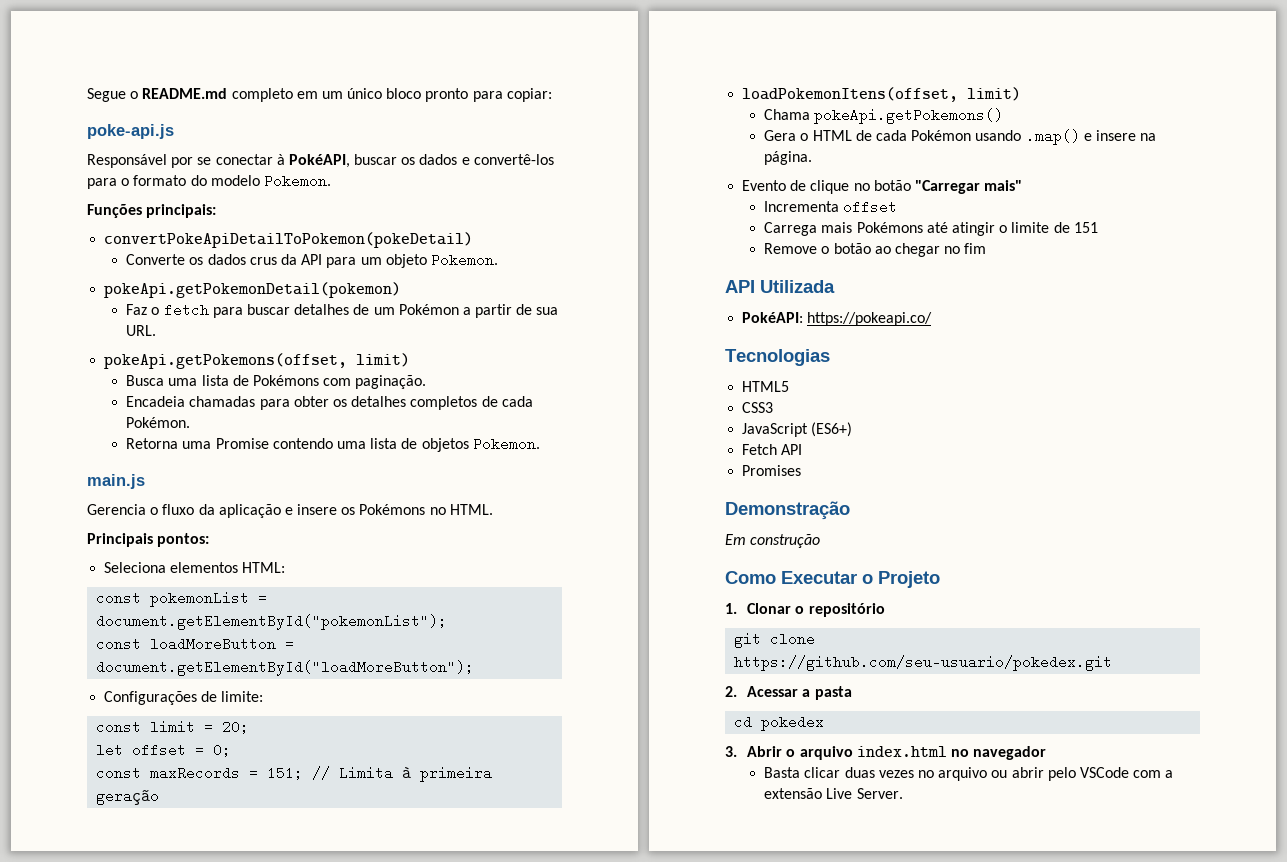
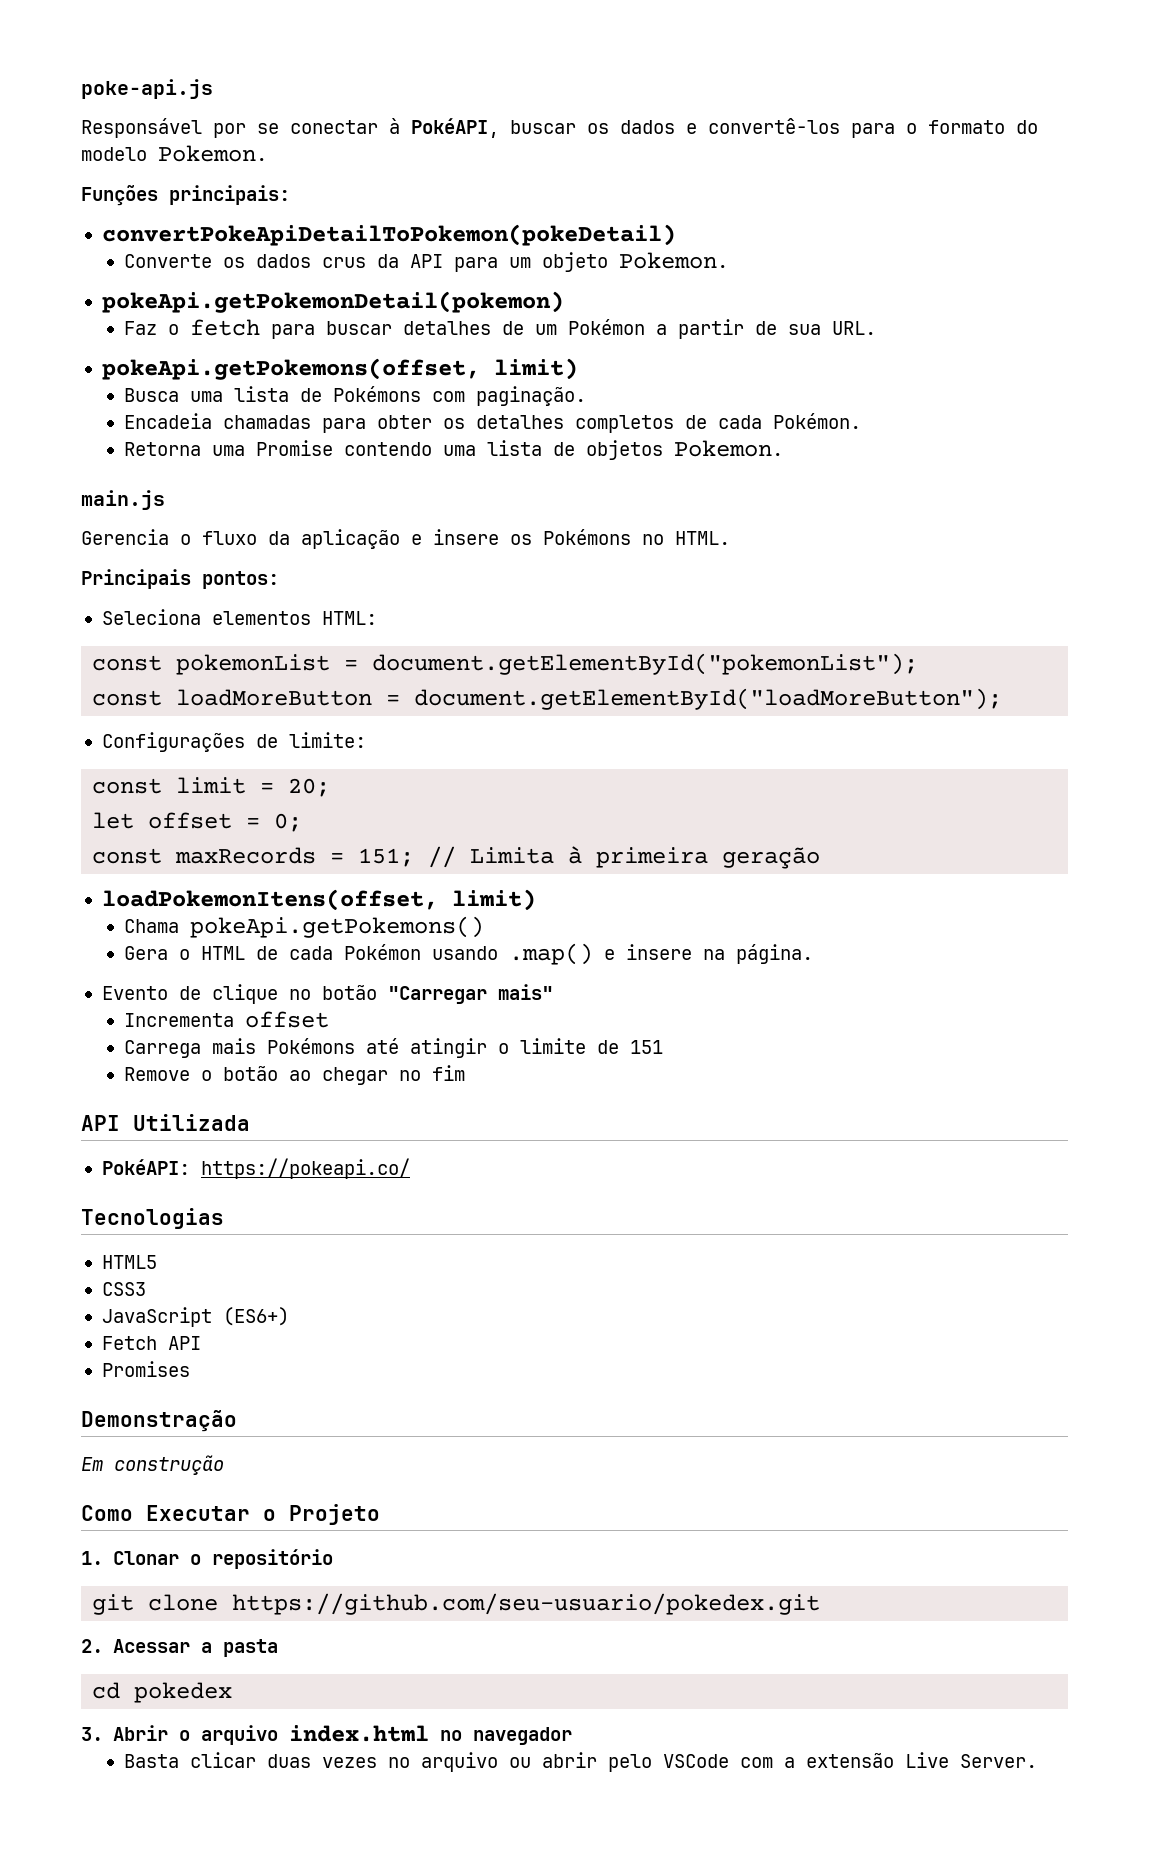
- Segue o README.md completo em um único bloco pronto para copiar:

